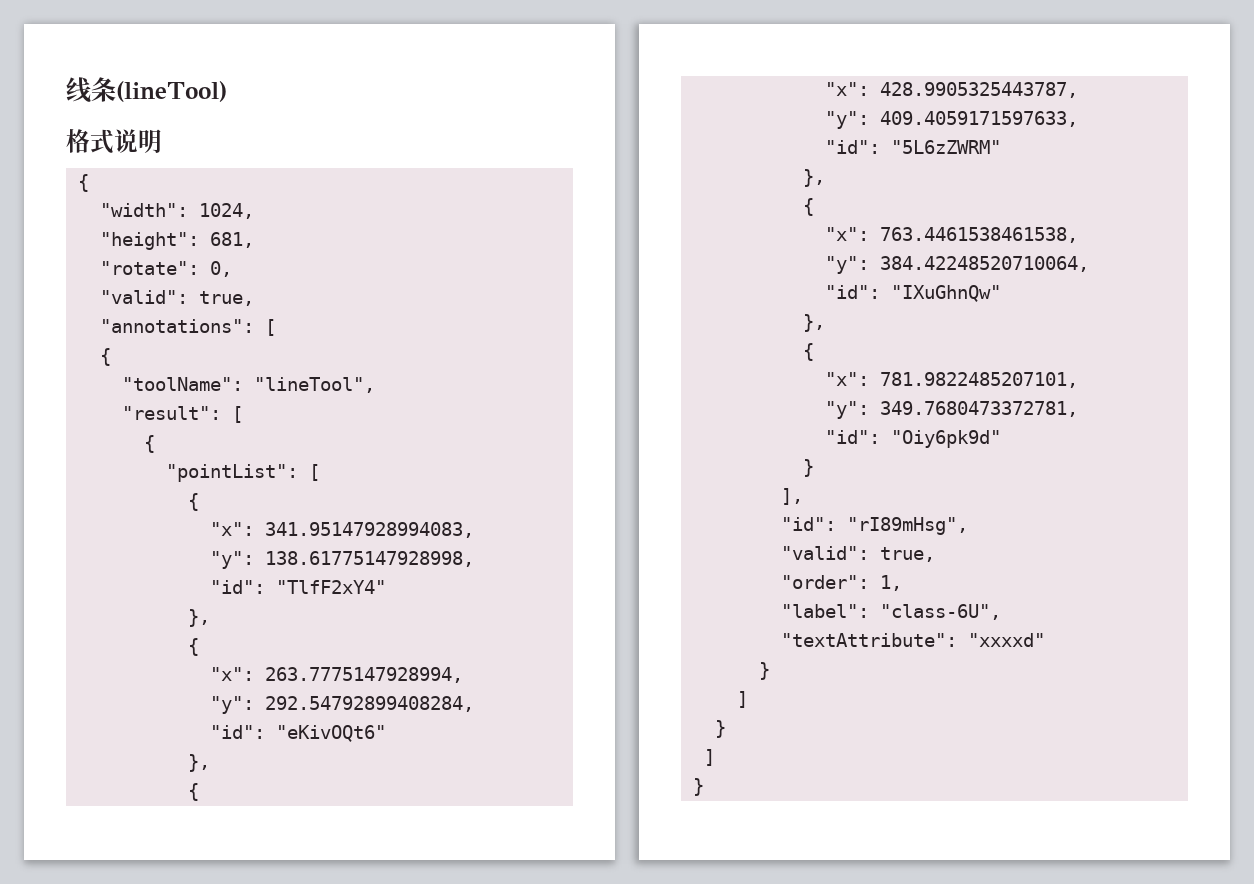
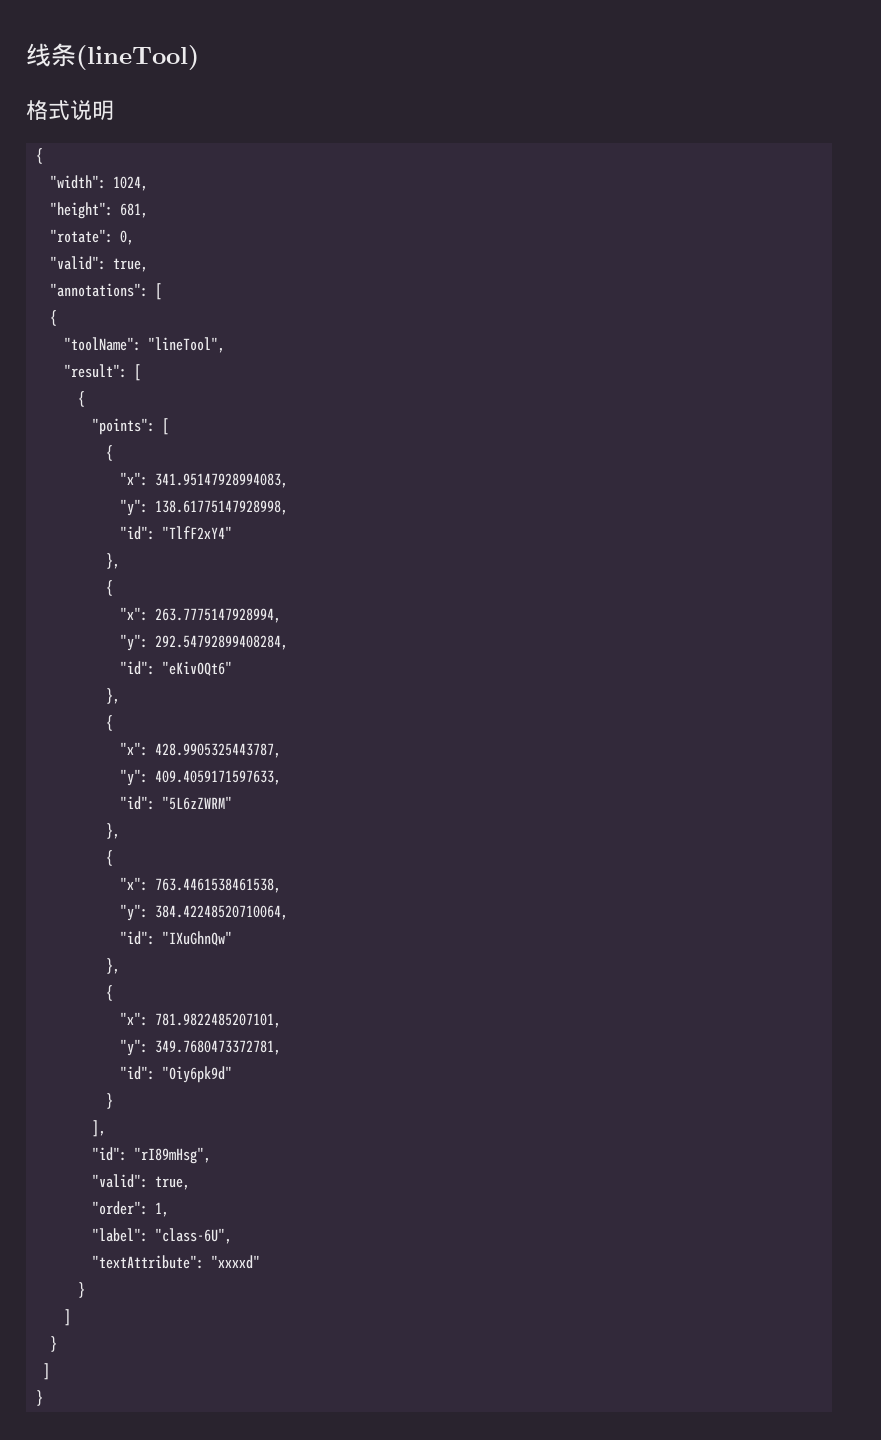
- "pointList": [
+ "points": [

